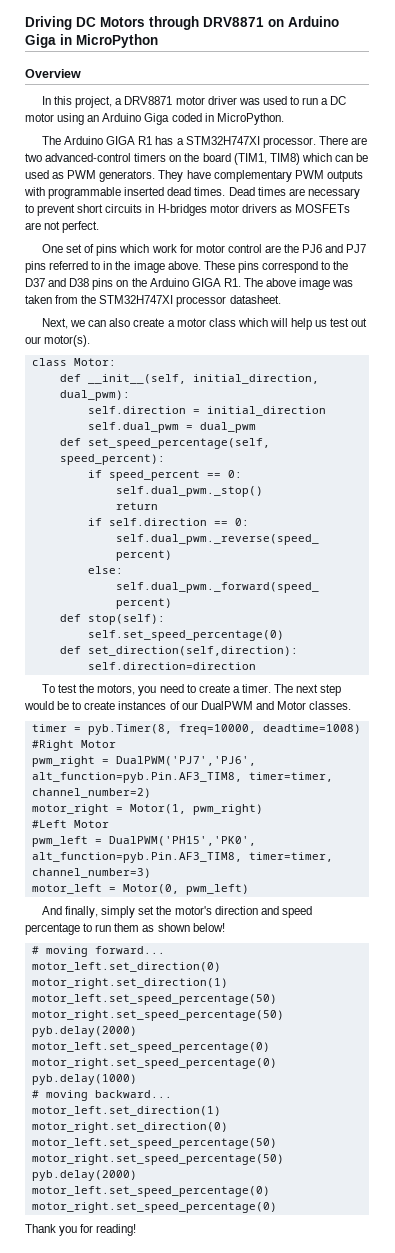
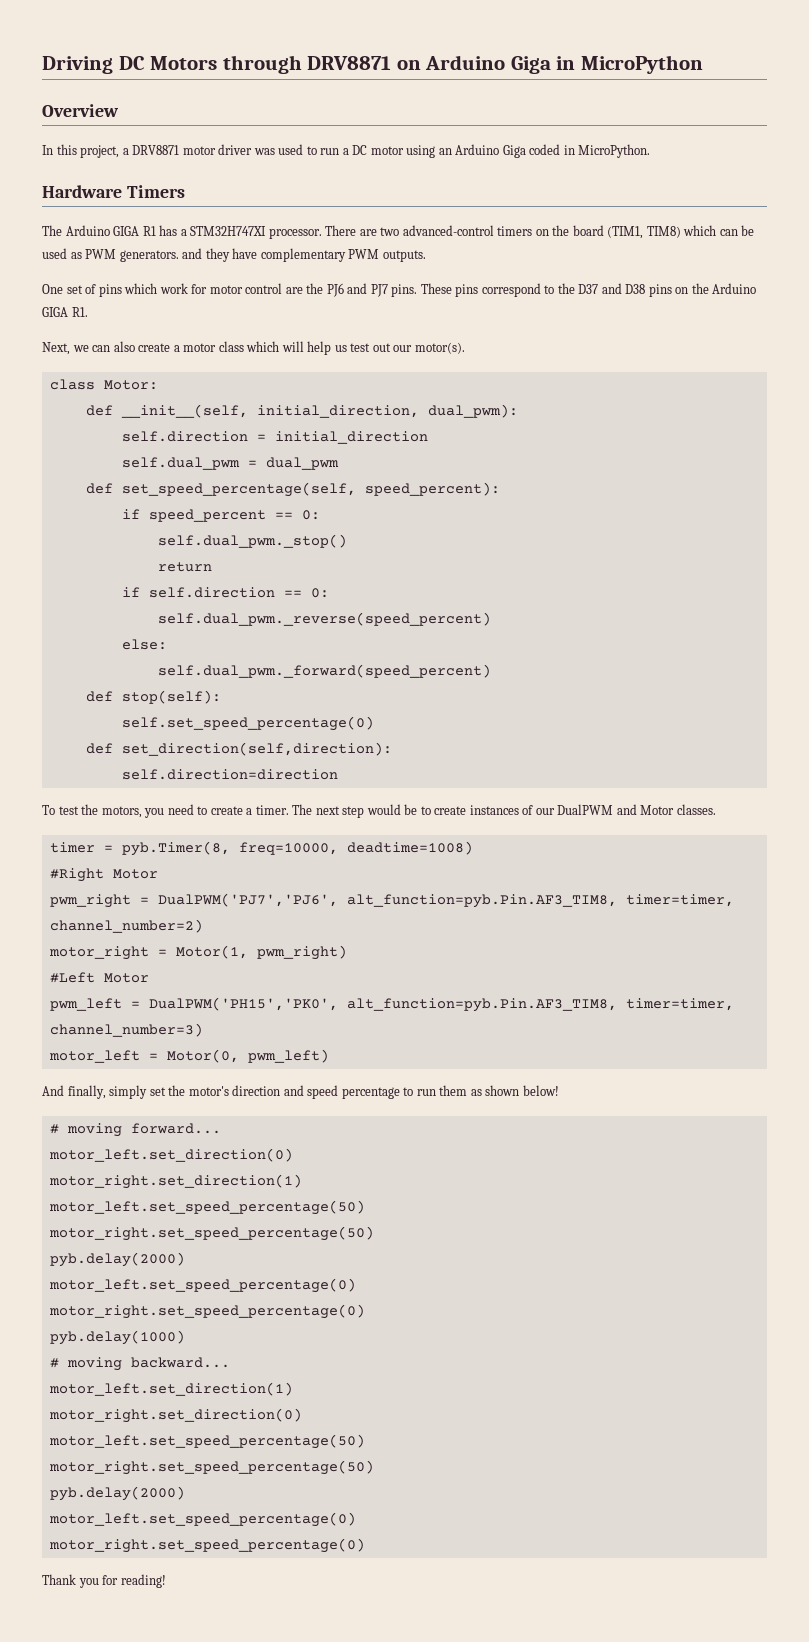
+ Hardware Timers
- There are two advanced-control timers on the board (TIM1, TIM8) which can be used as PWM generators. They have complementary PWM outputs with programmable inserted dead times. Dead times are necessary to prevent short circuits in H-bridges motor drivers as MOSFETs are not perfect.
+ There are two advanced-control timers on the board (TIM1, TIM8) which can be used as PWM generators. and they have complementary PWM outputs.
- One set of pins which work for motor control are the PJ6 and PJ7 pins referred to in the image above.
+ One set of pins which work for motor control are the PJ6 and PJ7 pins.
- These pins correspond to the D37 and D38 pins on the Arduino GIGA R1. The above image was taken from the STM32H747XI processor datasheet.
+ These pins correspond to the D37 and D38 pins on the Arduino GIGA R1.

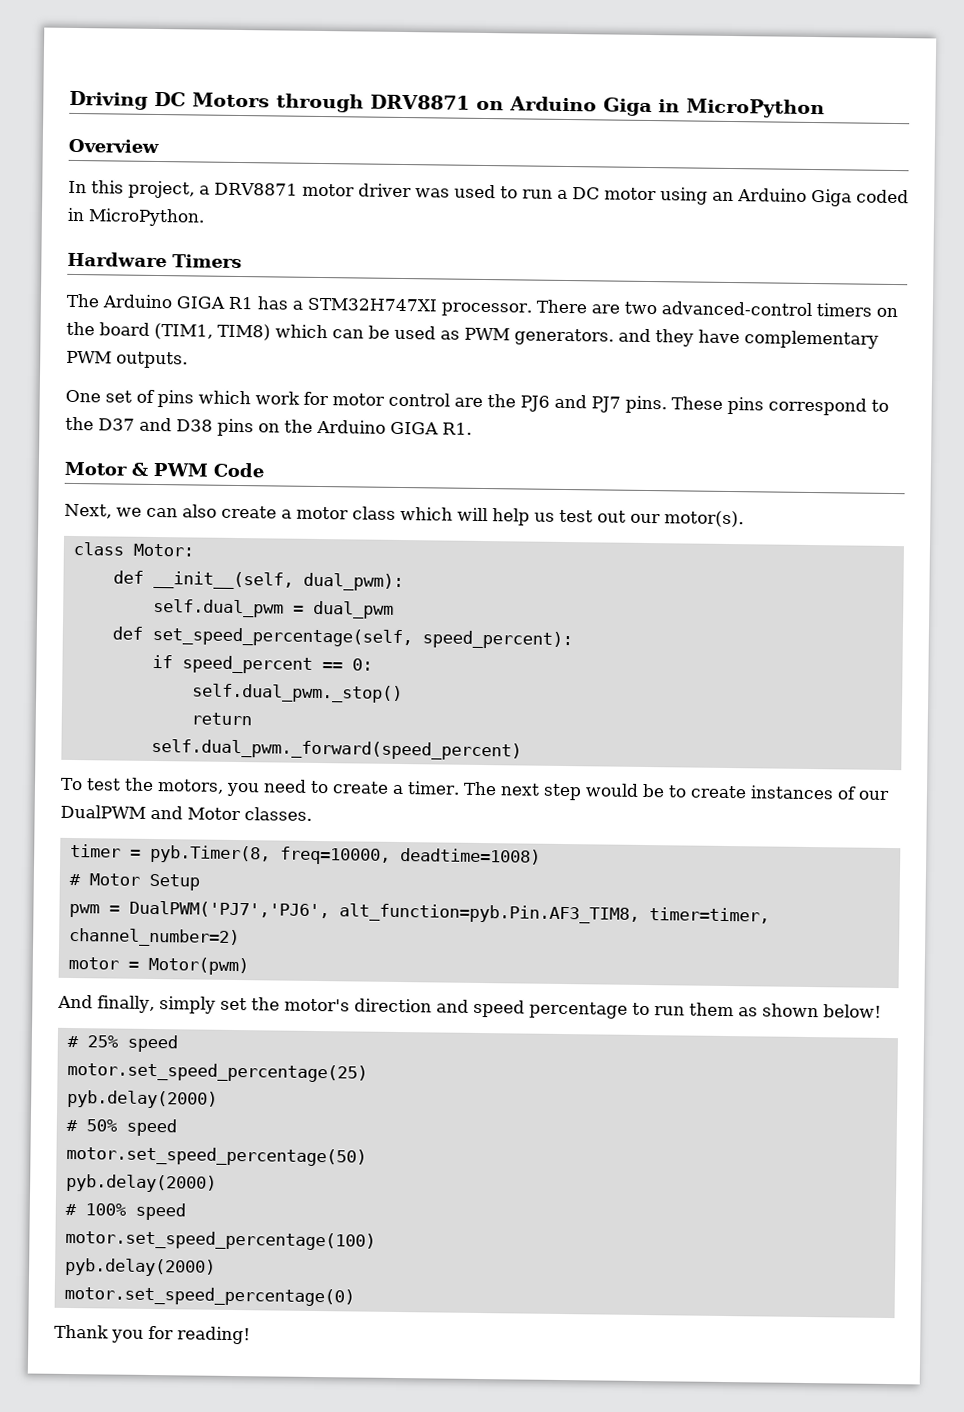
+ Motor & PWM Code
- def __init__(self, initial_direction, dual_pwm):
+ def __init__(self, dual_pwm):
- self.direction = initial_direction
- if self.direction == 0:
- self.dual_pwm._reverse(speed_percent)
- else:
  self.dual_pwm._forward(speed_percent)
- def stop(self):
- self.set_speed_percentage(0)
- def set_direction(self,direction):
- self.direction=direction
- #Right Motor
- pwm_right = DualPWM('PJ7','PJ6', alt_function=pyb.Pin.AF3_TIM8, timer=timer, channel_number=2)
+ # Motor Setup
+ pwm = DualPWM('PJ7','PJ6', alt_function=pyb.Pin.AF3_TIM8, timer=timer, channel_number=2)
- motor_right = Motor(1, pwm_right)
- #Left Motor
- pwm_left = DualPWM('PH15','PK0', alt_function=pyb.Pin.AF3_TIM8, timer=timer, channel_number=3)
- motor_left = Motor(0, pwm_left)
+ motor = Motor(pwm)
- # moving forward...
- motor_left.set_direction(0)
- motor_right.set_direction(1)
- motor_left.set_speed_percentage(50)
- motor_right.set_speed_percentage(50)
+ # 25% speed
+ motor.set_speed_percentage(25)
  pyb.delay(2000)
- motor_left.set_speed_percentage(0)
- motor_right.set_speed_percentage(0)
- pyb.delay(1000)
- # moving backward...
- motor_left.set_direction(1)
- motor_right.set_direction(0)
- motor_left.set_speed_percentage(50)
- motor_right.set_speed_percentage(50)
+ # 50% speed
+ motor.set_speed_percentage(50)
  pyb.delay(2000)
- motor_left.set_speed_percentage(0)
- motor_right.set_speed_percentage(0)
+ # 100% speed
+ motor.set_speed_percentage(100)
+ pyb.delay(2000)
+ motor.set_speed_percentage(0)

